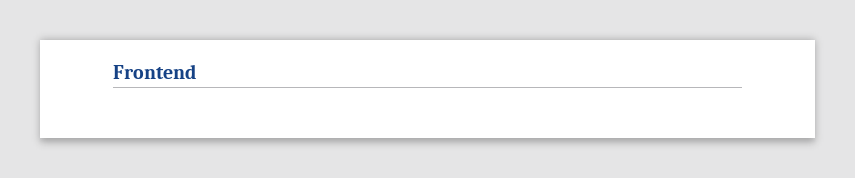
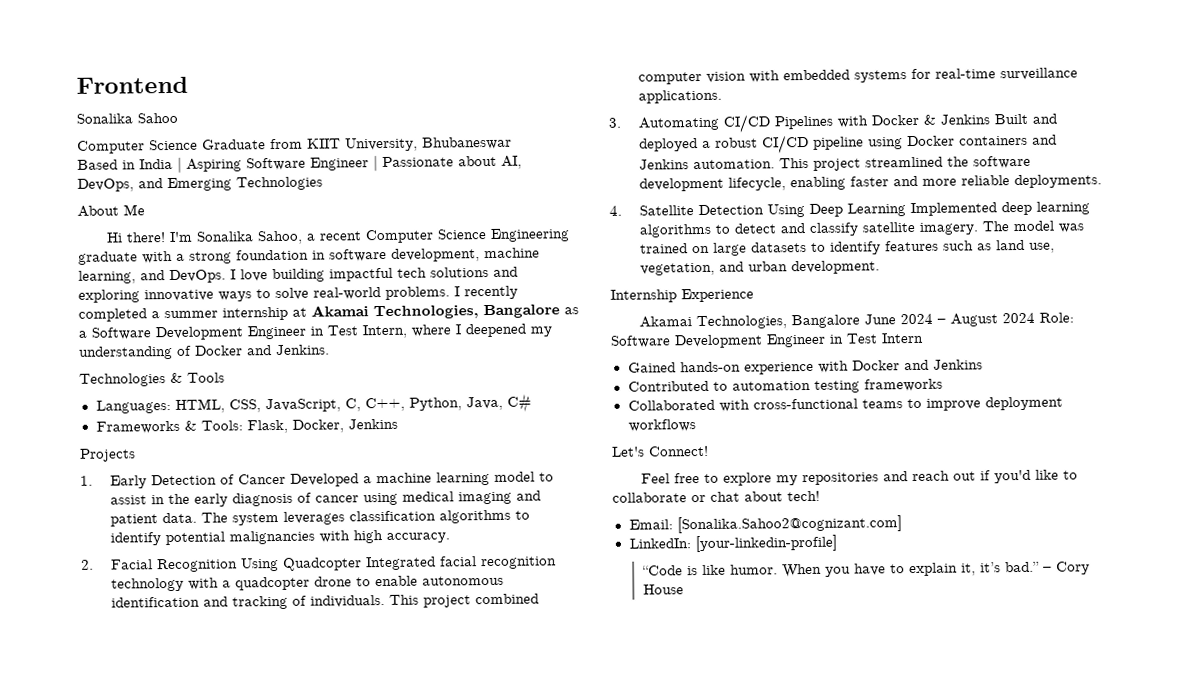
+ Sonalika Sahoo
+ Computer Science Graduate from KIIT University, Bhubaneswar
+ Based in India | Aspiring Software Engineer | Passionate about AI, DevOps, and Emerging Technologies
+ About Me
+ Hi there! I'm Sonalika Sahoo, a recent Computer Science Engineering graduate with a strong foundation in software development, machine learning, and DevOps. I love building impactful tech solutions and exploring innovative ways to solve real-world problems. I recently completed a summer internship at Akamai Technologies, Bangalore as a Software Development Engineer in Test Intern, where I deepened my understanding of Docker and Jenkins.
+ Technologies & Tools
+ Languages: HTML, CSS, JavaScript, C, C++, Python, Java, C#
+ Frameworks & Tools: Flask, Docker, Jenkins
+ Projects
+ 1. Early Detection of Cancer Developed a machine learning model to assist in the early diagnosis of cancer using medical imaging and patient data. The system leverages classification algorithms to identify potential malignancies with high accuracy.
+ 2. Facial Recognition Using Quadcopter Integrated facial recognition technology with a quadcopter drone to enable autonomous identification and tracking of individuals. This project combined computer vision with embedded systems for real-time surveillance applications.
+ 3. Automating CI/CD Pipelines with Docker & Jenkins Built and deployed a robust CI/CD pipeline using Docker containers and Jenkins automation. This project streamlined the software development lifecycle, enabling faster and more reliable deployments.
+ 4. Satellite Detection Using Deep Learning Implemented deep learning algorithms to detect and classify satellite imagery. The model was trained on large datasets to identify features such as land use, vegetation, and urban development.
+ Internship Experience
+ Akamai Technologies, Bangalore June 2024 – August 2024 Role: Software Development Engineer in Test Intern
+ Gained hands-on experience with Docker and Jenkins
+ Contributed to automation testing frameworks
+ Collaborated with cross-functional teams to improve deployment workflows
+ Let's Connect!
+ Feel free to explore my repositories and reach out if you'd like to collaborate or chat about tech!
+ Email: [Sonalika.Sahoo2@cognizant.com]
+ LinkedIn: [your-linkedin-profile]
+ “Code is like humor. When you have to explain it, it’s bad.” – Cory House

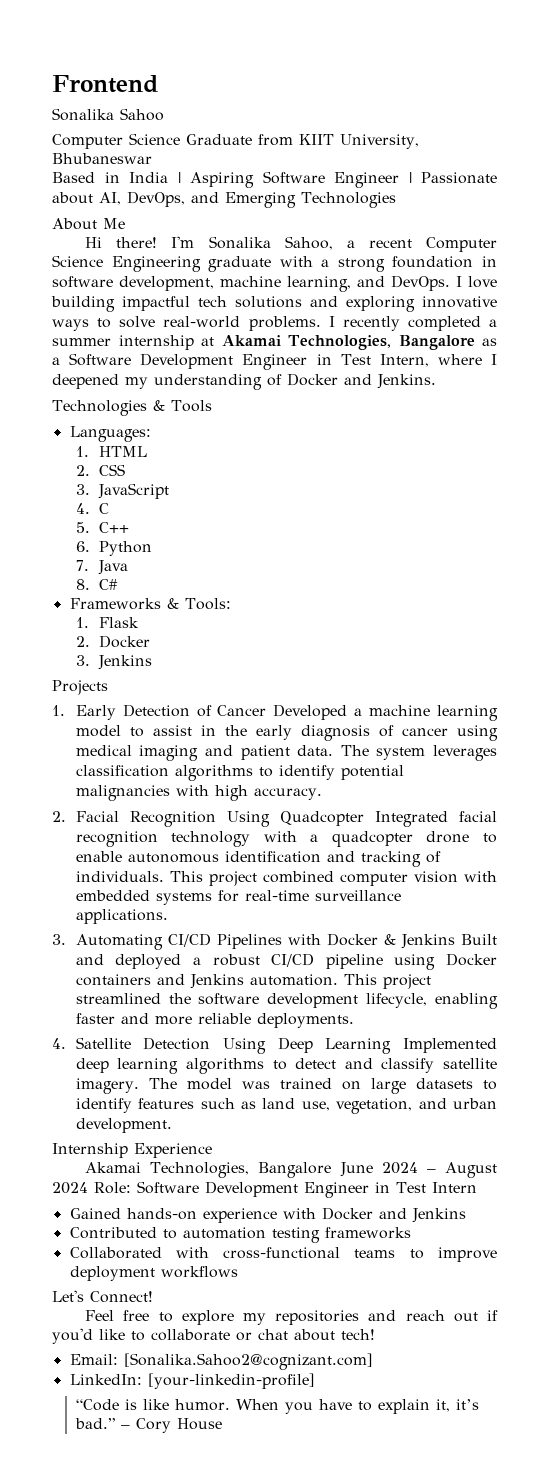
- Languages: HTML, CSS, JavaScript, C, C++, Python, Java, C#
+ Languages:
+ 1. HTML
+ 2. CSS
+ 3. JavaScript
+ 4. C
+ 5. C++
+ 6. Python
+ 7. Java
+ 8. C#
- Frameworks & Tools: Flask, Docker, Jenkins
+ Frameworks & Tools:
+ 1. Flask
+ 2. Docker
+ 3. Jenkins

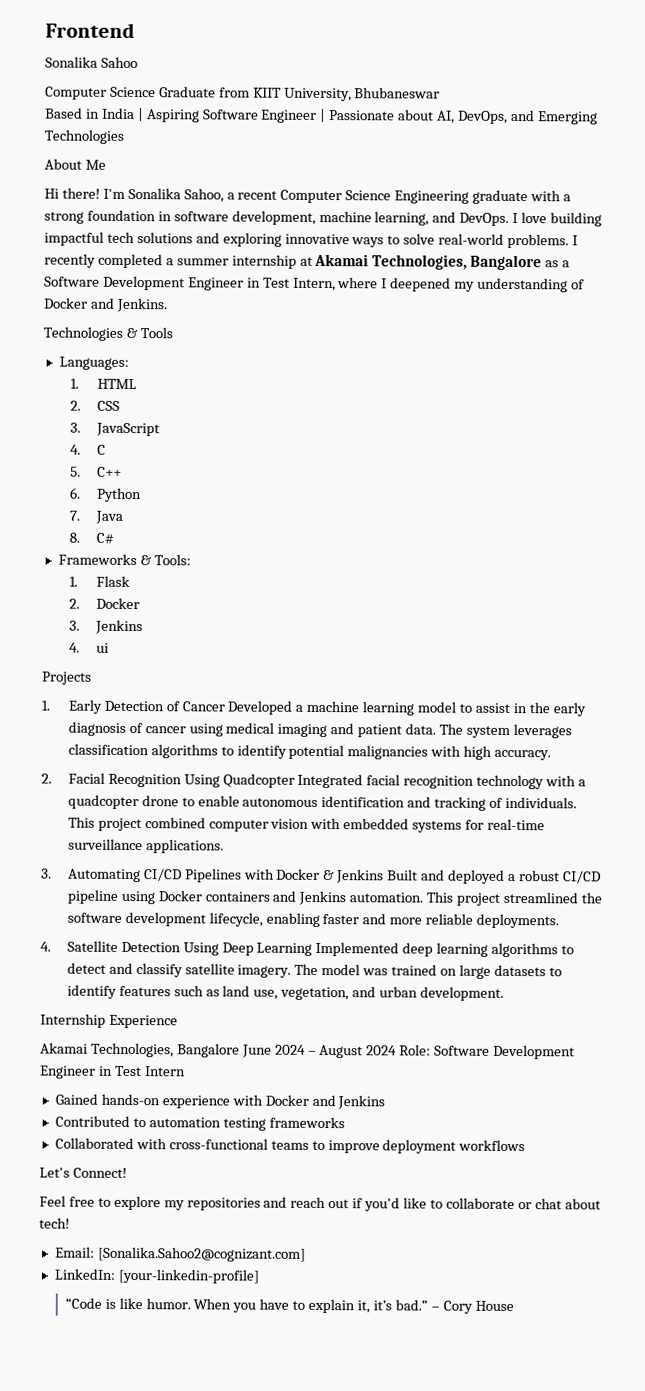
+ 4. ui

